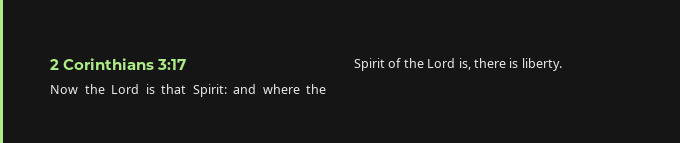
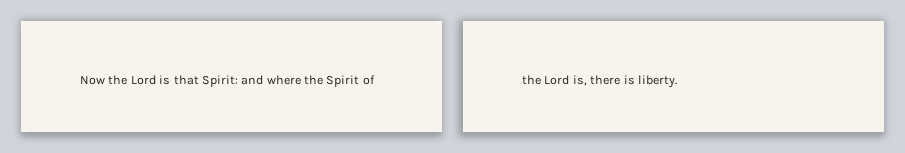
- 2 Corinthians 3:17

